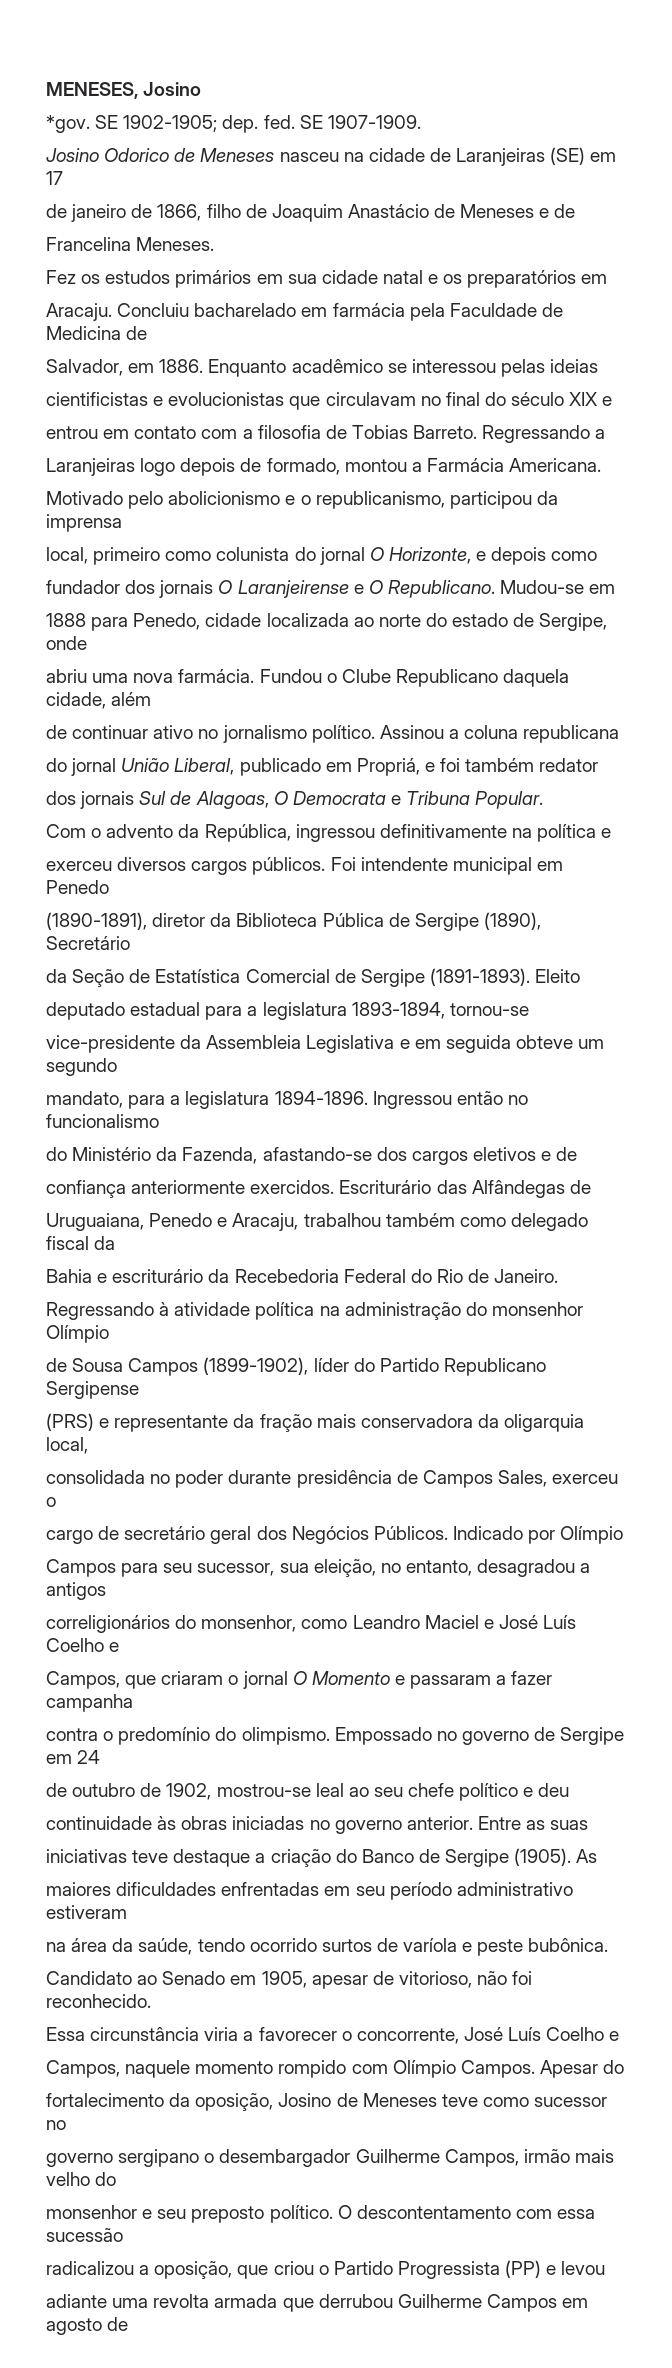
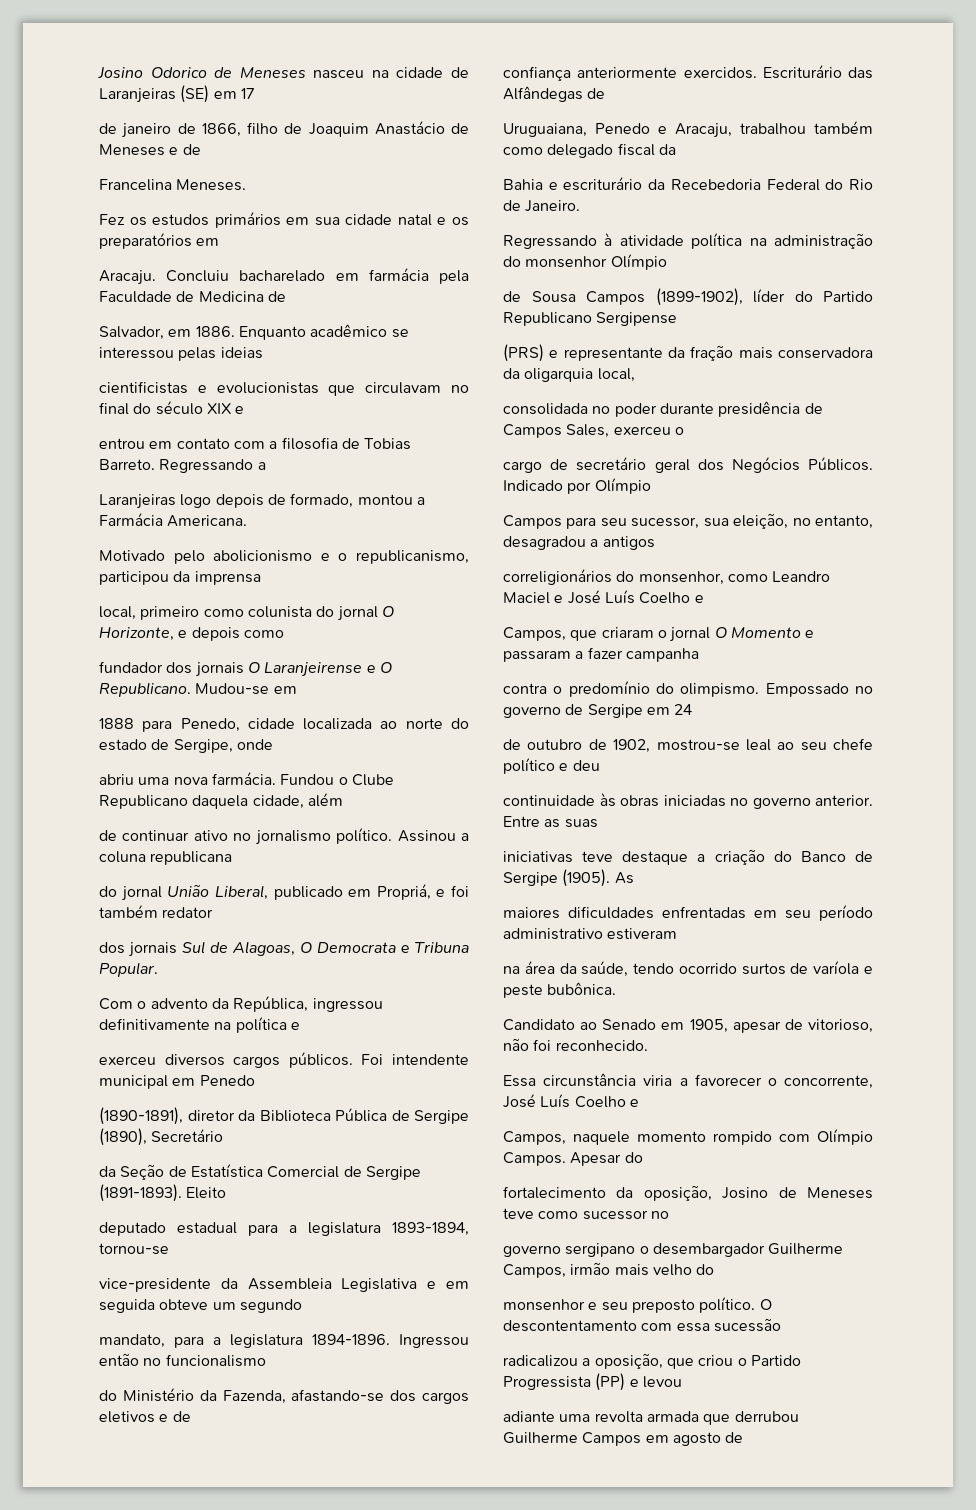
- MENESES, Josino
- *gov. SE 1902-1905; dep. fed. SE 1907-1909.

